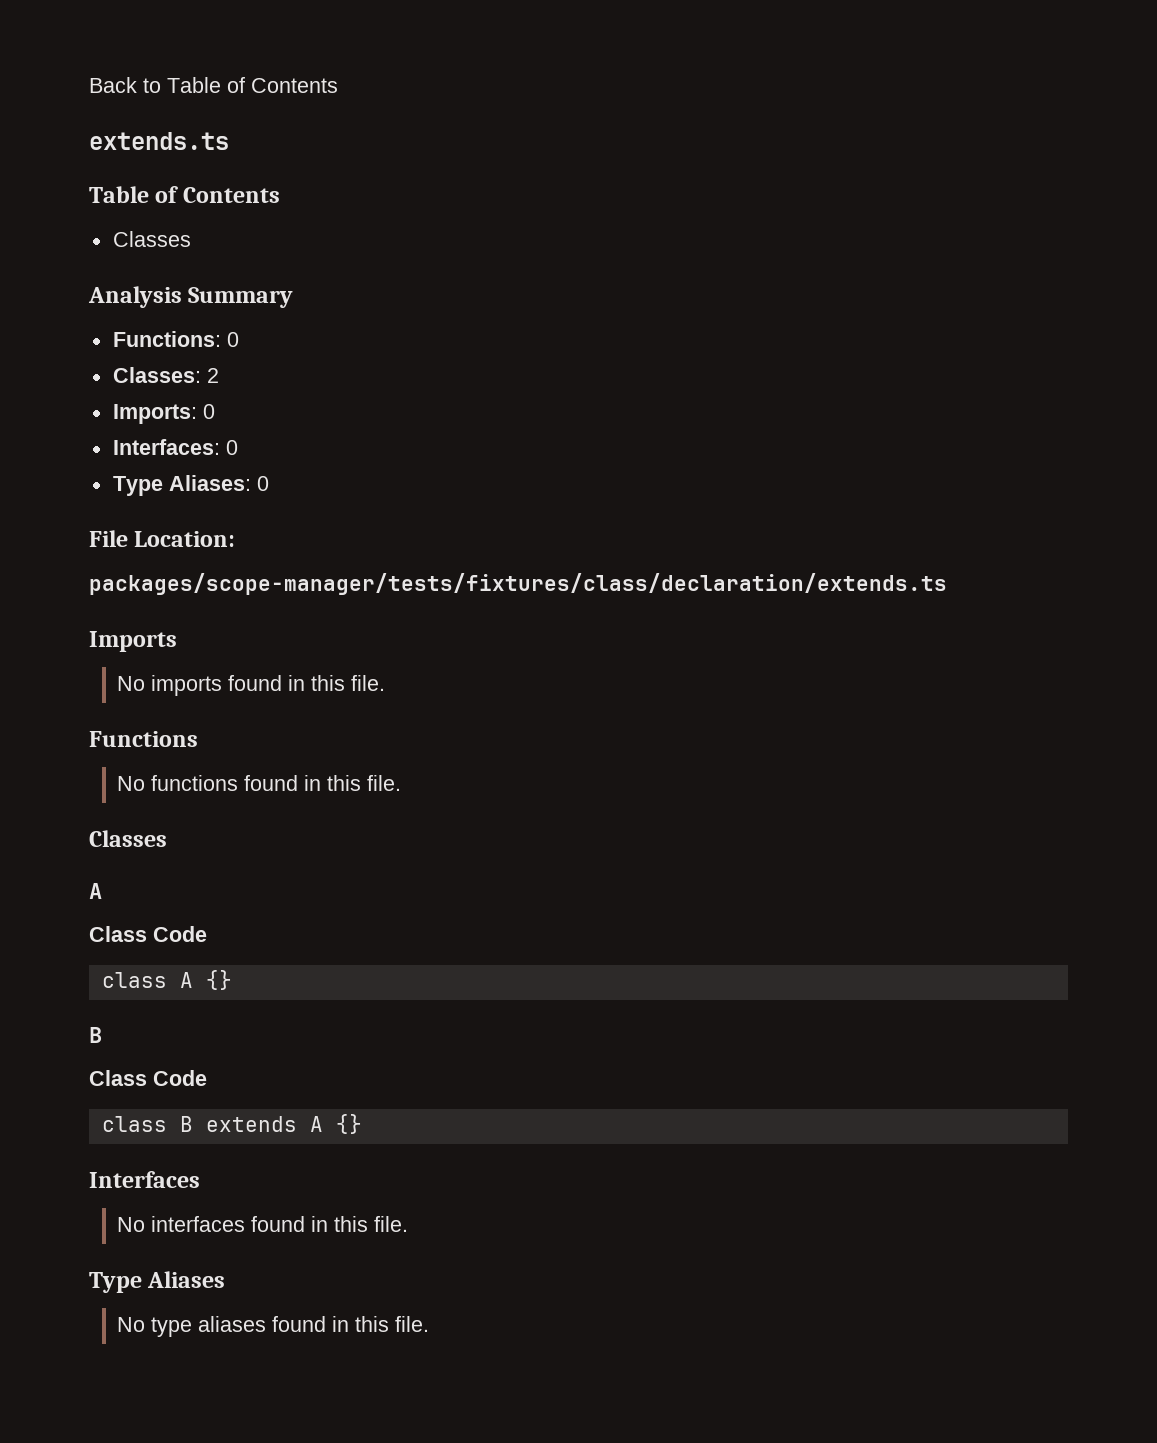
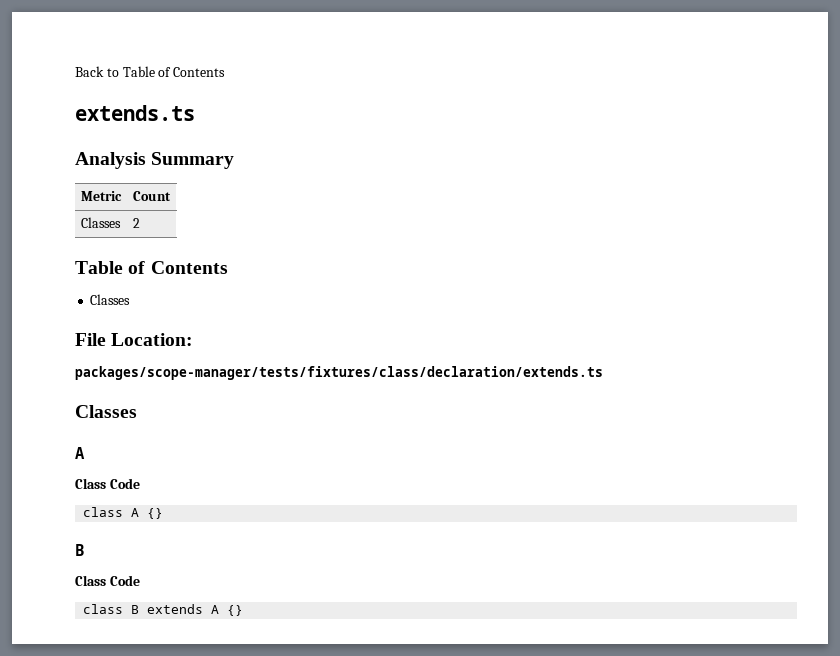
  extends.ts
+ Analysis Summary
+ Metric | Count
+ Classes | 2
  Table of Contents
  Classes
- Analysis Summary
- Functions: 0
- Classes: 2
- Imports: 0
- Interfaces: 0
- Type Aliases: 0
  File Location:
  packages/scope-manager/tests/fixtures/class/declaration/extends.ts
- Imports
- No imports found in this file.
- Functions
- No functions found in this file.
- Interfaces
- No interfaces found in this file.
- Type Aliases
- No type aliases found in this file.

